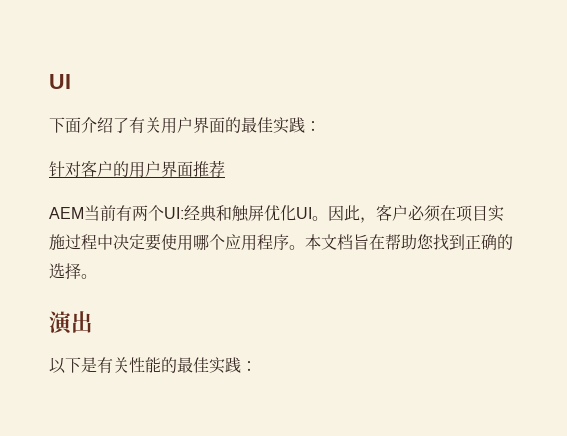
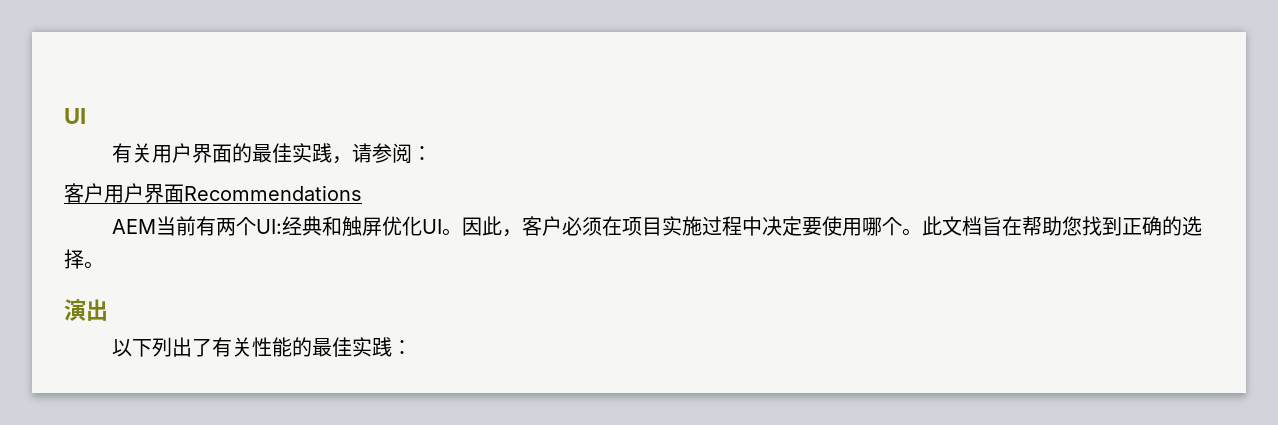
- 下面介绍了有关用户界面的最佳实践：
+ 有关用户界面的最佳实践，请参阅：
- 针对客户的用户界面推荐
+ 客户用户界面Recommendations
- 因此，客户必须在项目实施过程中决定要使用哪个应用程序。本文档旨在帮助您找到正确的选择。
+ 因此，客户必须在项目实施过程中决定要使用哪个。此文档旨在帮助您找到正确的选择。
- 以下是有关性能的最佳实践：
+ 以下列出了有关性能的最佳实践：

